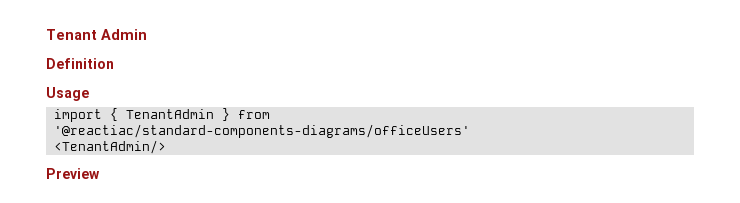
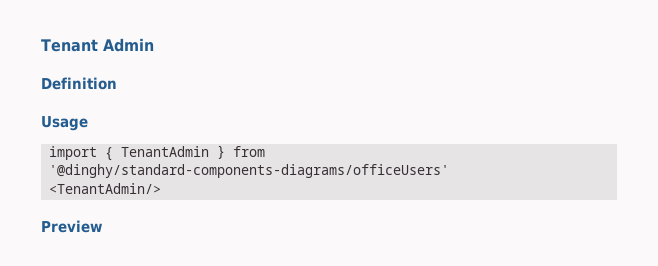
- import { TenantAdmin } from '@reactiac/standard-components-diagrams/officeUsers'
+ import { TenantAdmin } from '@dinghy/standard-components-diagrams/officeUsers'

